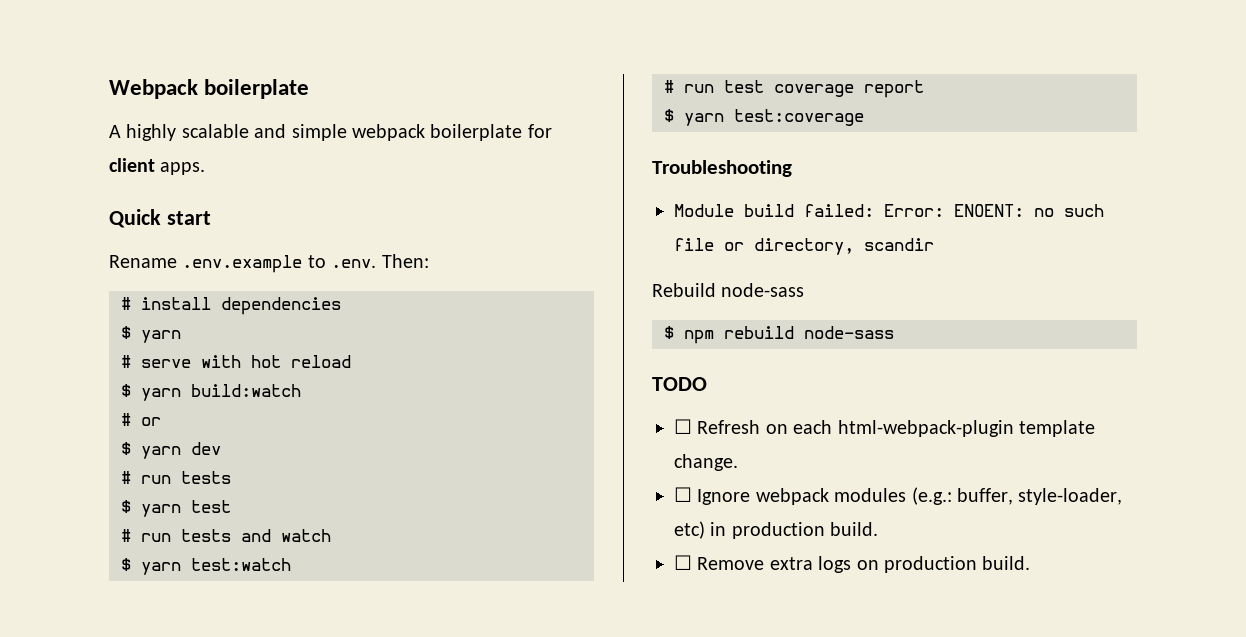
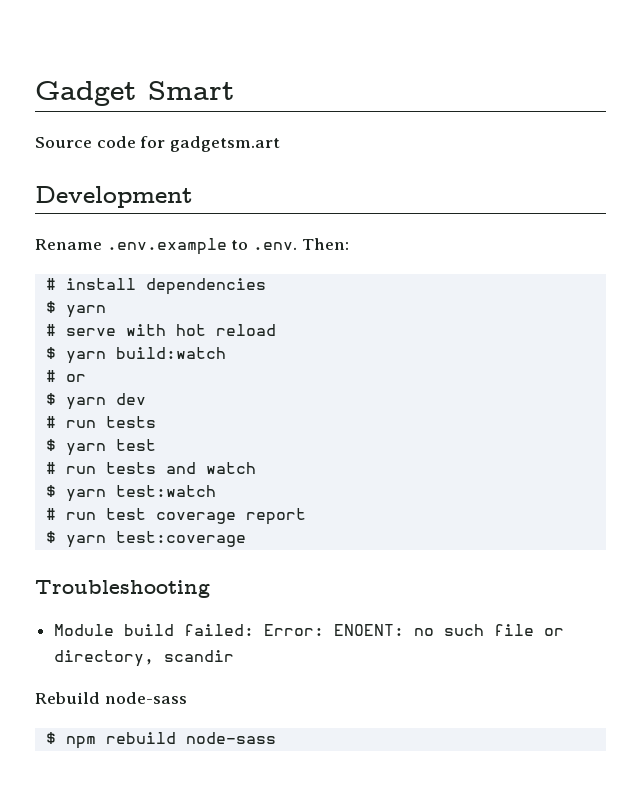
- Webpack boilerplate
- A highly scalable and simple webpack boilerplate for client apps.
- Quick start
+ Gadget Smart
+ Source code for gadgetsm.art
+ Development
- TODO
- ☐ Refresh on each html-webpack-plugin template change.
- ☐ Ignore webpack modules (e.g.: buffer, style-loader, etc) in production build.
- ☐ Remove extra logs on production build.

